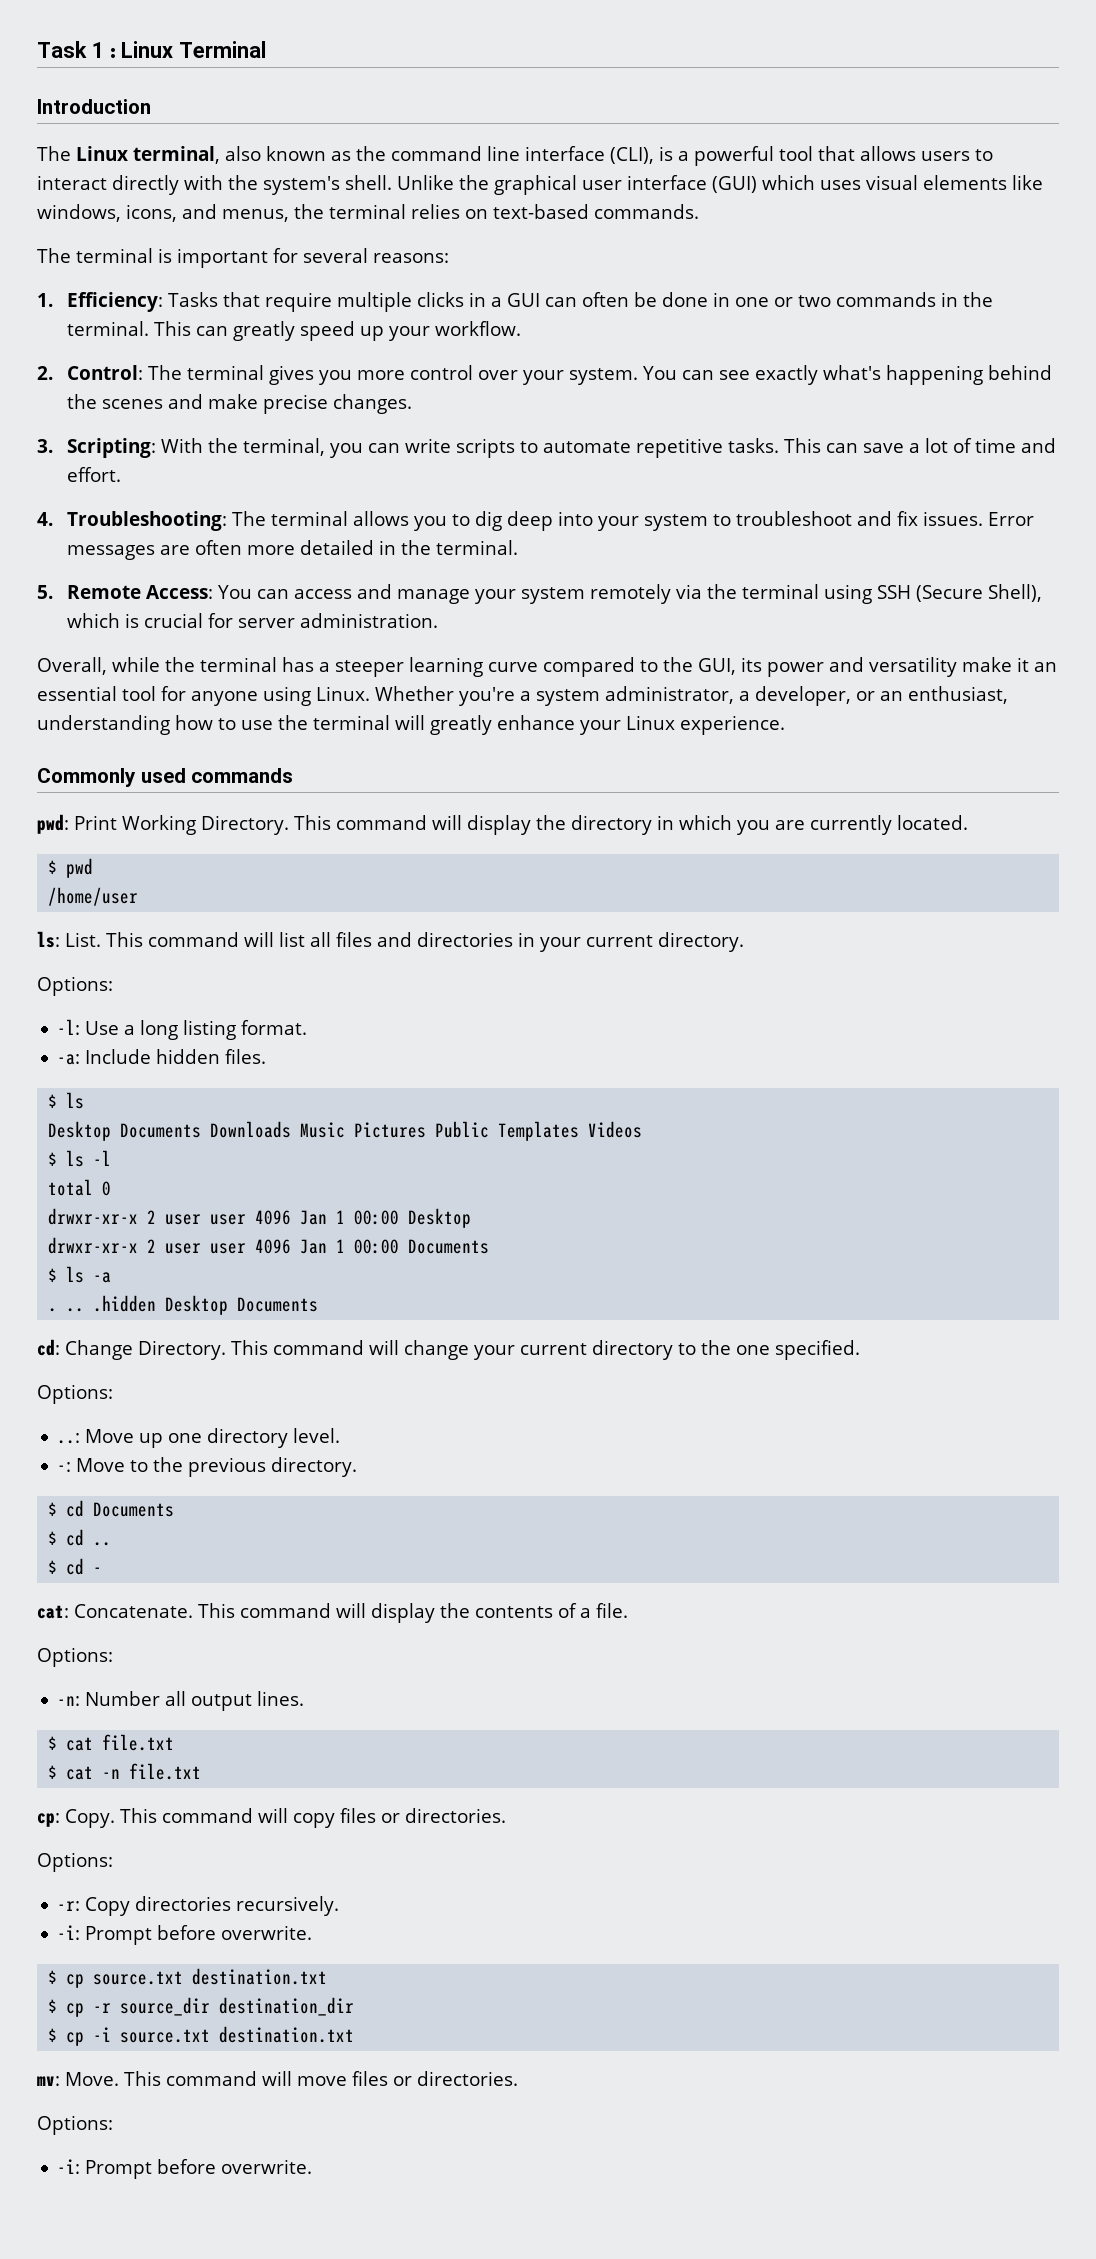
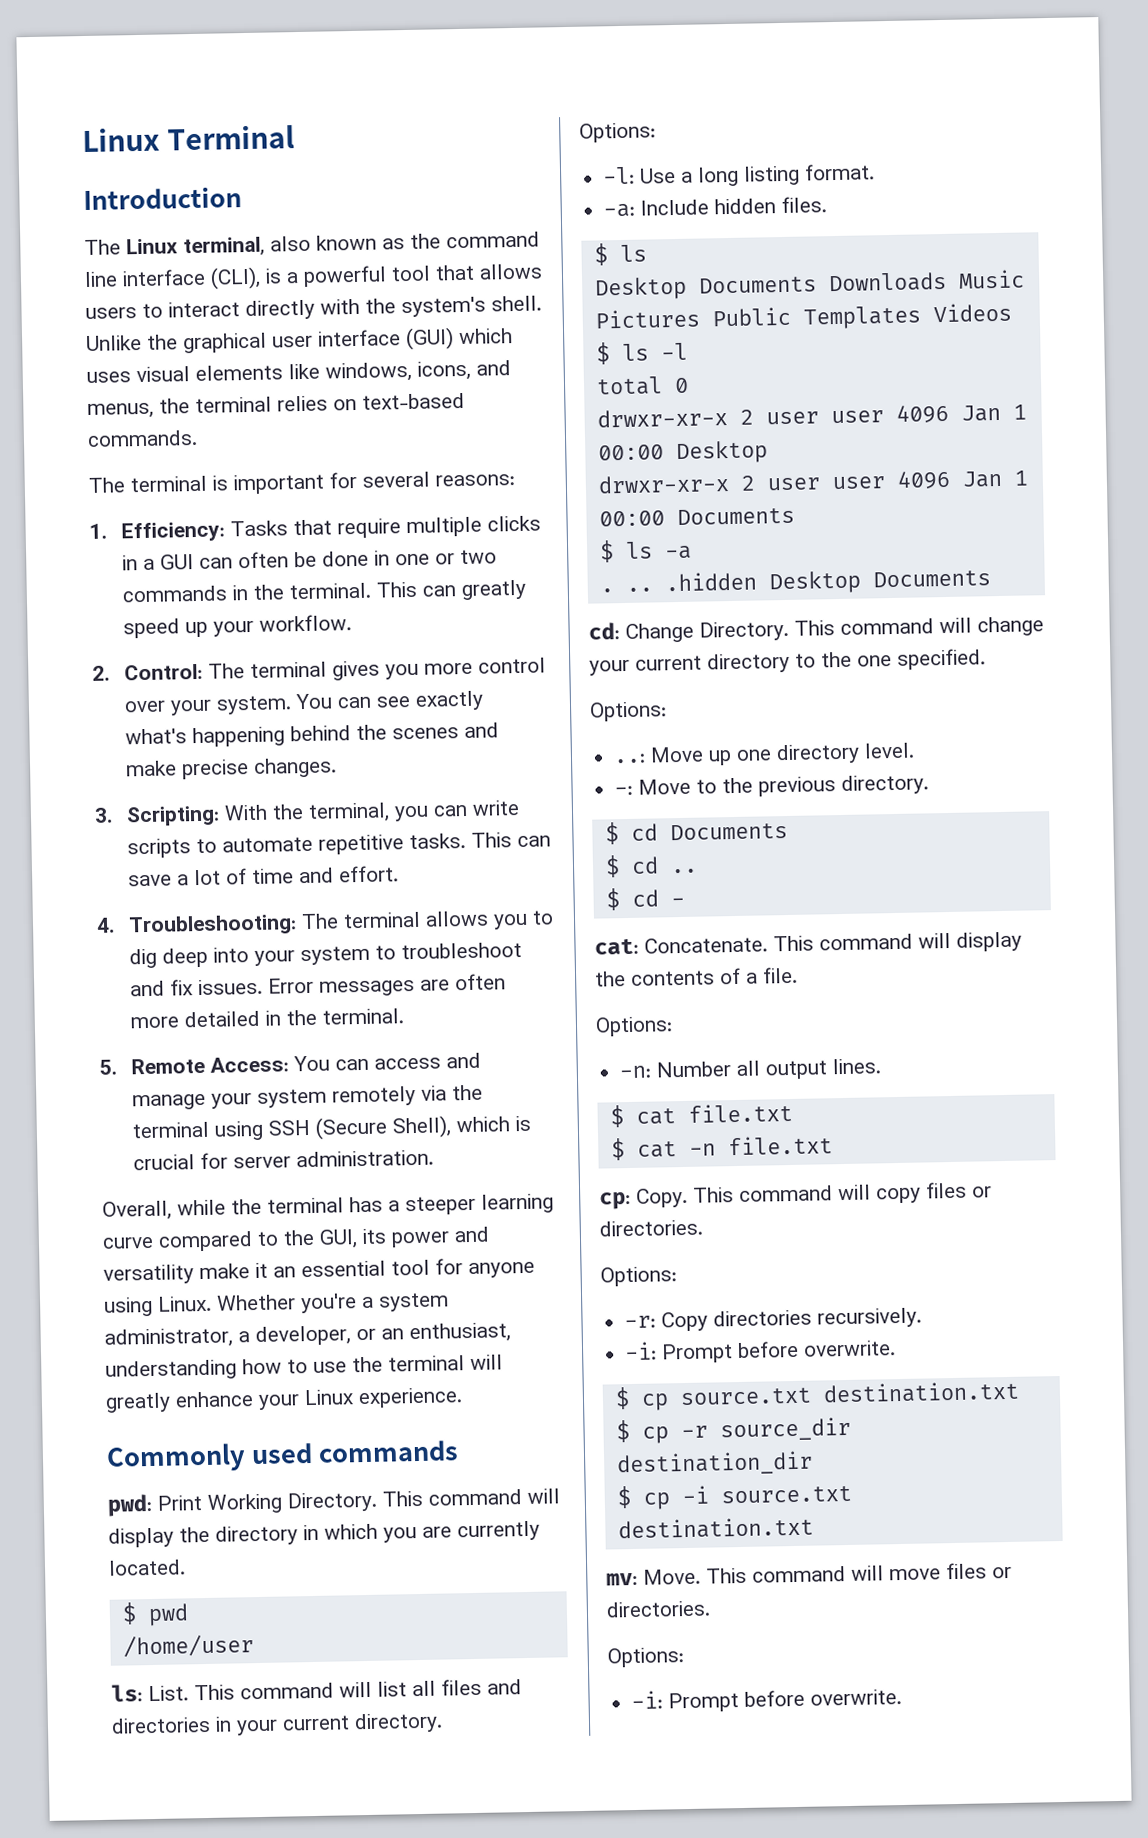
- Task 1 : Linux Terminal
+ Linux Terminal

